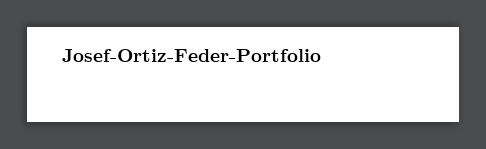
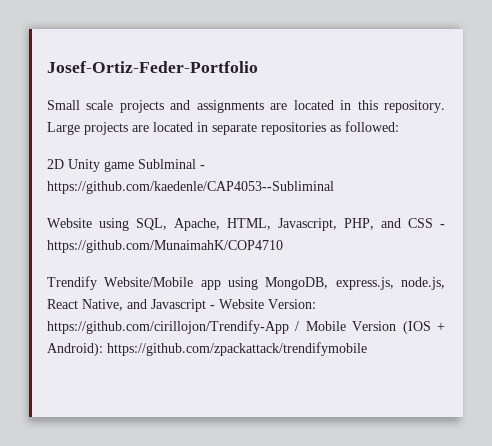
+ Small scale projects and assignments are located in this repository. Large projects are located in separate repositories as followed:
+ 2D Unity game Sublminal - https://github.com/kaedenle/CAP4053--Subliminal
+ Website using SQL, Apache, HTML, Javascript, PHP, and CSS - https://github.com/MunaimahK/COP4710
+ Trendify Website/Mobile app using MongoDB, express.js, node.js, React Native, and Javascript - Website Version: https://github.com/cirillojon/Trendify-App / Mobile Version (IOS + Android): https://github.com/zpackattack/trendifymobile

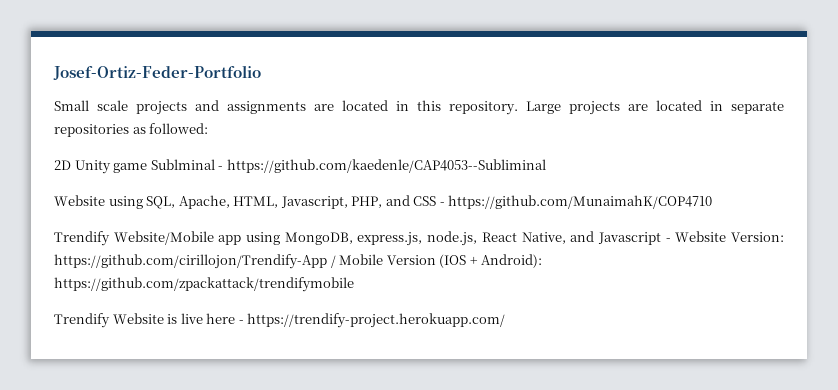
+ Trendify Website is live here - https://trendify-project.herokuapp.com/

